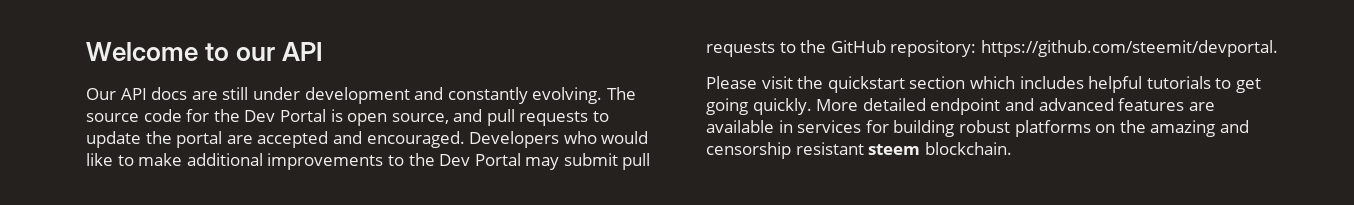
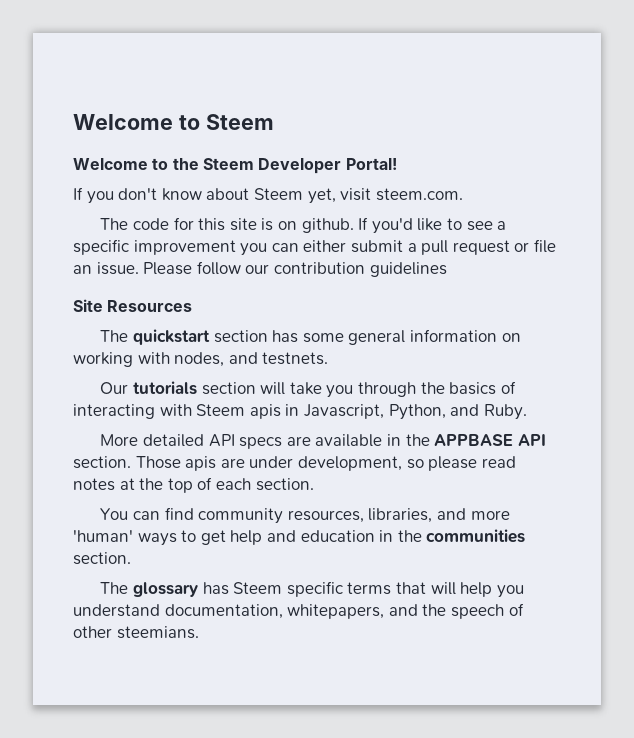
- Welcome to our API
- Our API docs are still under development and constantly evolving. The source code for the Dev Portal is open source, and pull requests to update the portal are accepted and encouraged. Developers who would like to make additional improvements to the Dev Portal may submit pull requests to the GitHub repository: https://github.com/steemit/devportal.
- Please visit the quickstart section which includes helpful tutorials to get going quickly. More detailed endpoint and advanced features are available in services for building robust platforms on the amazing and censorship resistant steem blockchain.
+ Welcome to Steem
+ Welcome to the Steem Developer Portal!
+ If you don't know about Steem yet, visit steem.com.
+ The code for this site is on github. If you'd like to see a specific improvement you can either submit a pull request or file an issue. Please follow our contribution guidelines
+ Site Resources
+ The quickstart section has some general information on working with nodes, and testnets.
+ Our tutorials section will take you through the basics of interacting with Steem apis in Javascript, Python, and Ruby.
+ More detailed API specs are available in the APPBASE API section. Those apis are under development, so please read notes at the top of each section.
+ You can find community resources, libraries, and more 'human' ways to get help and education in the communities section.
+ The glossary has Steem specific terms that will help you understand documentation, whitepapers, and the speech of other steemians.

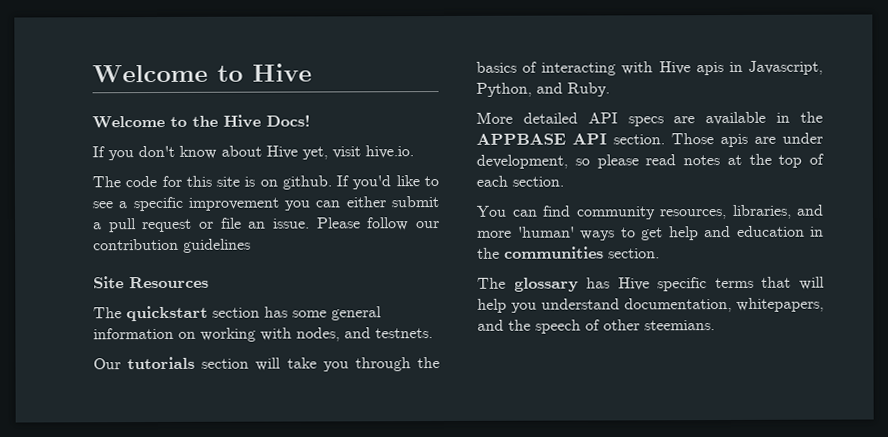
- Welcome to Steem
+ Welcome to Hive
- Welcome to the Steem Developer Portal!
+ Welcome to the Hive Docs!
- If you don't know about Steem yet, visit steem.com.
+ If you don't know about Hive yet, visit hive.io.
- Our tutorials section will take you through the basics of interacting with Steem apis in Javascript, Python, and Ruby.
+ Our tutorials section will take you through the basics of interacting with Hive apis in Javascript, Python, and Ruby.
- The glossary has Steem specific terms that will help you understand documentation, whitepapers, and the speech of other steemians.
+ The glossary has Hive specific terms that will help you understand documentation, whitepapers, and the speech of other steemians.

